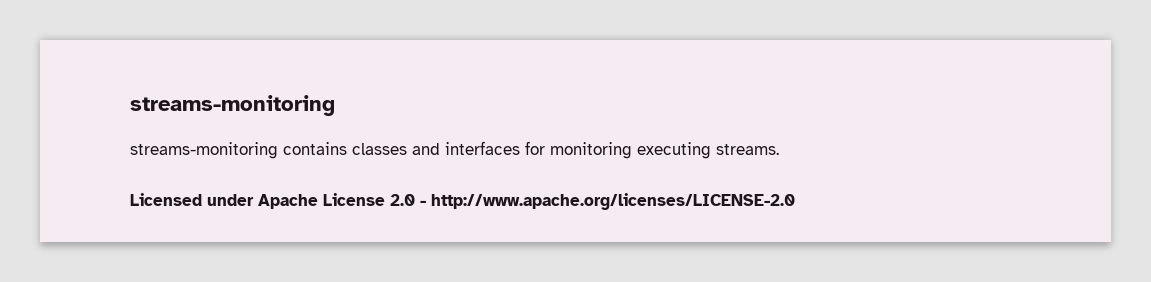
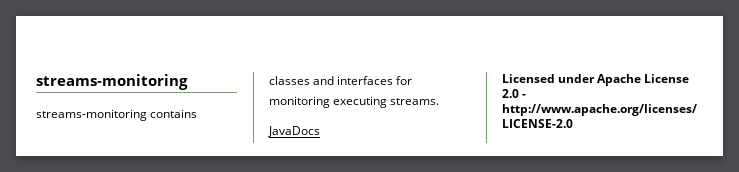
+ JavaDocs

